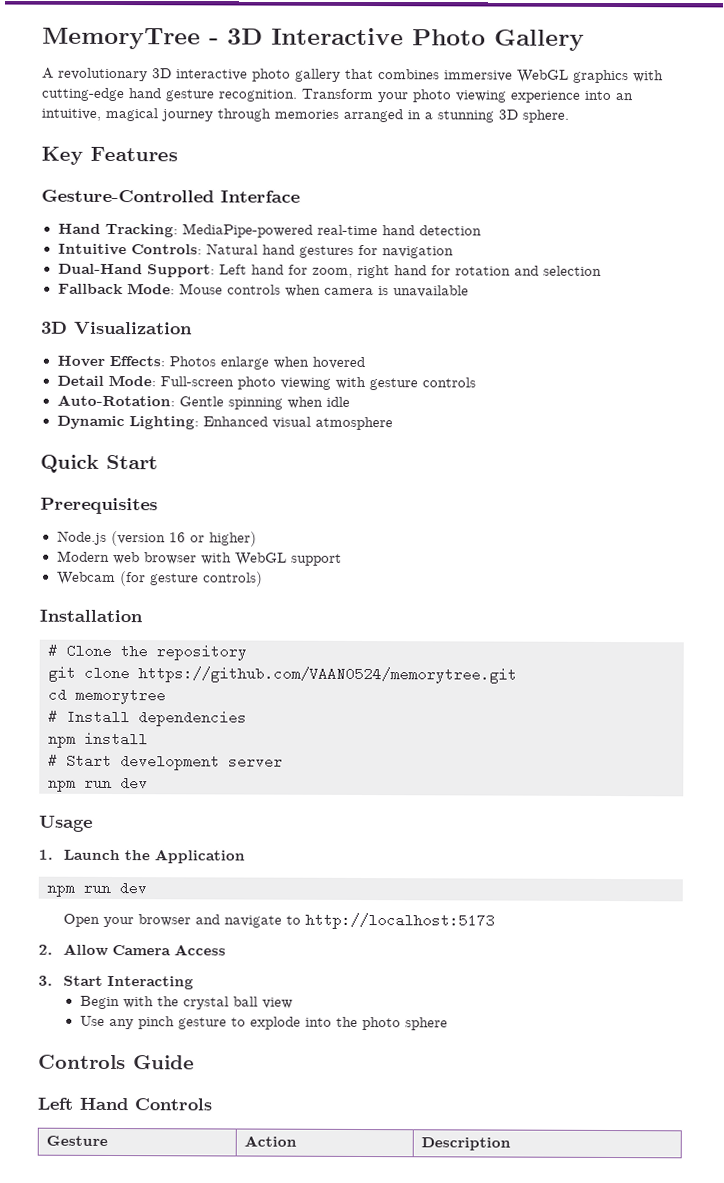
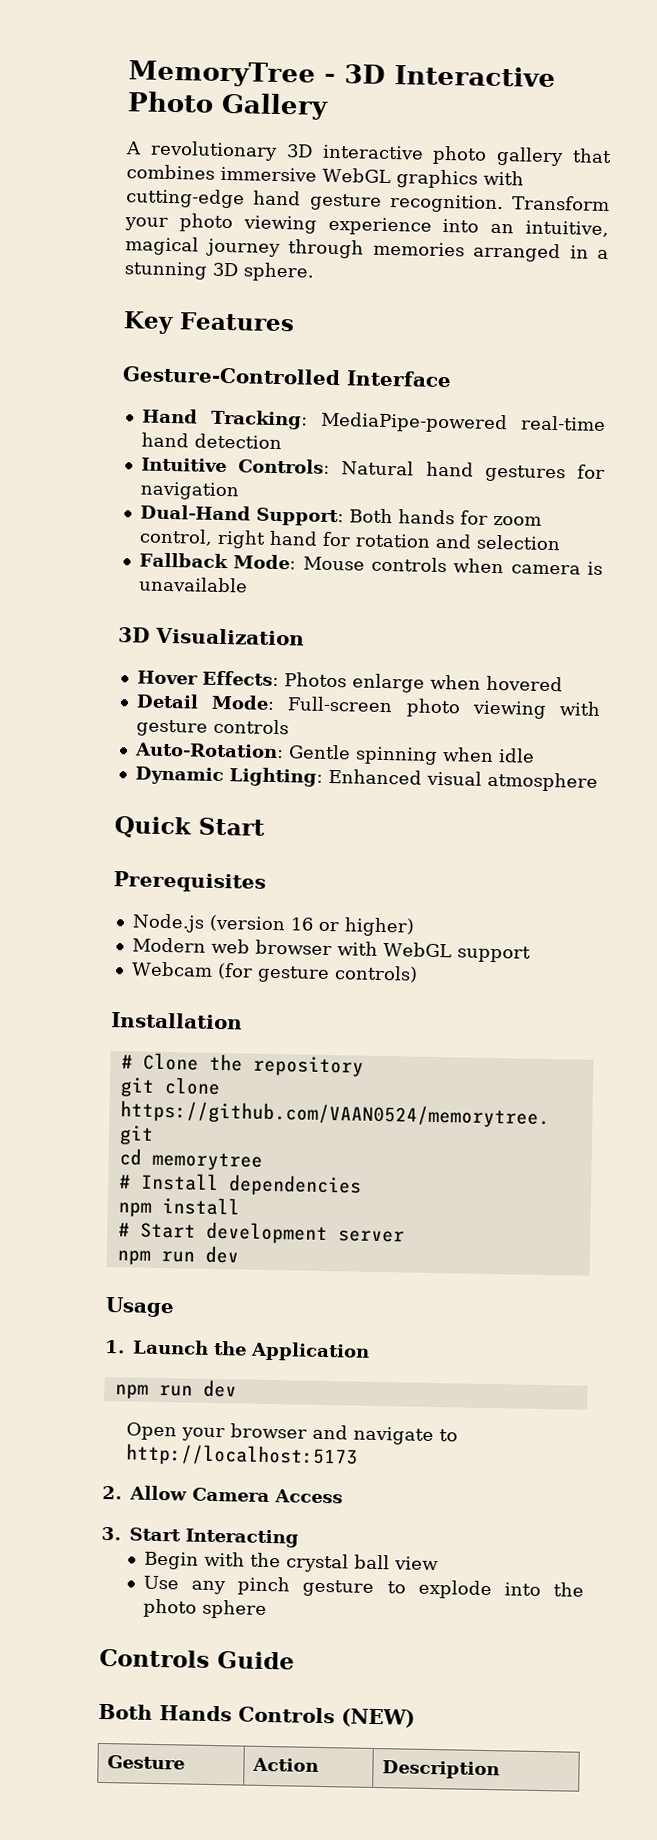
- Dual-Hand Support: Left hand for zoom, right hand for rotation and selection
+ Dual-Hand Support: Both hands for zoom control, right hand for rotation and selection
- Left Hand Controls
+ Both Hands Controls (NEW)

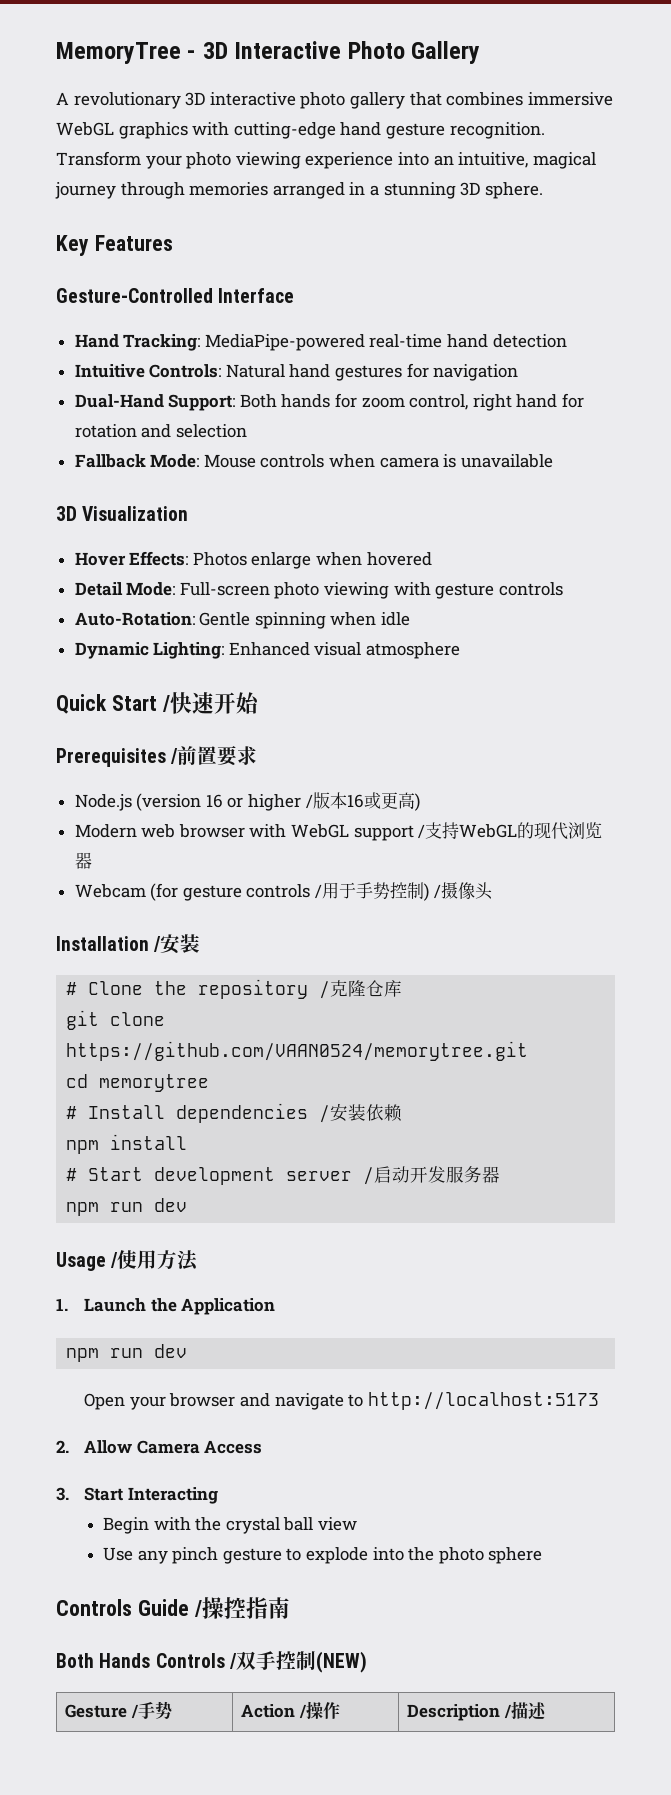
- Quick Start
- Prerequisites
- Node.js (version 16 or higher)
+ Quick Start /快速开始
+ Prerequisites /前置要求
+ Node.js (version 16 or higher /版本16或更高)
- Modern web browser with WebGL support
- Webcam (for gesture controls)
+ Modern web browser with WebGL support /支持WebGL的现代浏览器
+ Webcam (for gesture controls /用于手势控制) /摄像头
- Installation
+ Installation /安装
- # Clone the repository
+ # Clone the repository /克隆仓库
- # Install dependencies
+ # Install dependencies /安装依赖
- # Start development server
+ # Start development server /启动开发服务器
- Usage
+ Usage /使用方法
- Controls Guide
+ Controls Guide /操控指南
- Both Hands Controls (NEW)
+ Both Hands Controls /双手控制(NEW)
- Gesture | Action | Description
+ Gesture /手势 | Action /操作 | Description /描述

